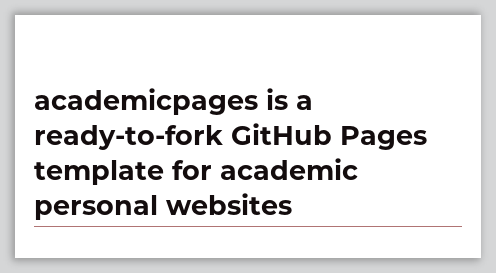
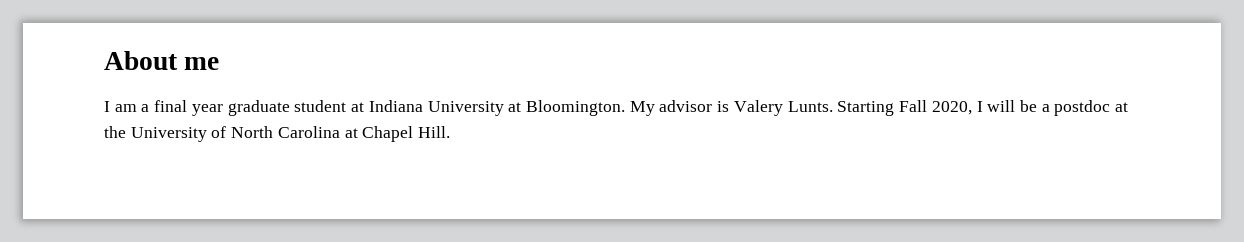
- academicpages is a ready-to-fork GitHub Pages template for academic personal websites
+ About me
+ I am a final year graduate student at Indiana University at Bloomington. My advisor is Valery Lunts. Starting Fall 2020, I will be a postdoc at the University of North Carolina at Chapel Hill.

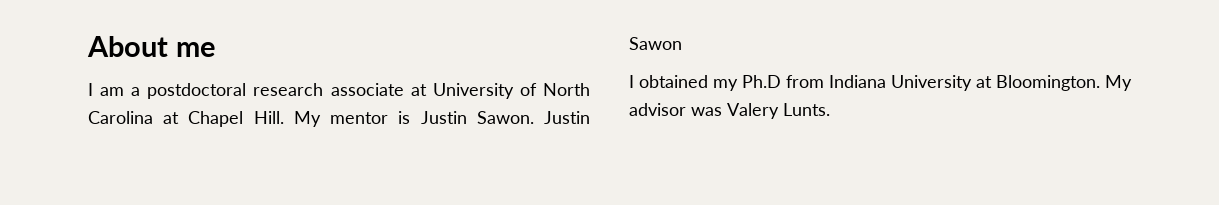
- I am a final year graduate student at Indiana University at Bloomington. My advisor is Valery Lunts. Starting Fall 2020, I will be a postdoc at the University of North Carolina at Chapel Hill.
+ I am a postdoctoral research associate at University of North Carolina at Chapel Hill.
+ My mentor is Justin Sawon. Justin Sawon
+ I obtained my Ph.D from Indiana University at Bloomington. My advisor was Valery Lunts.

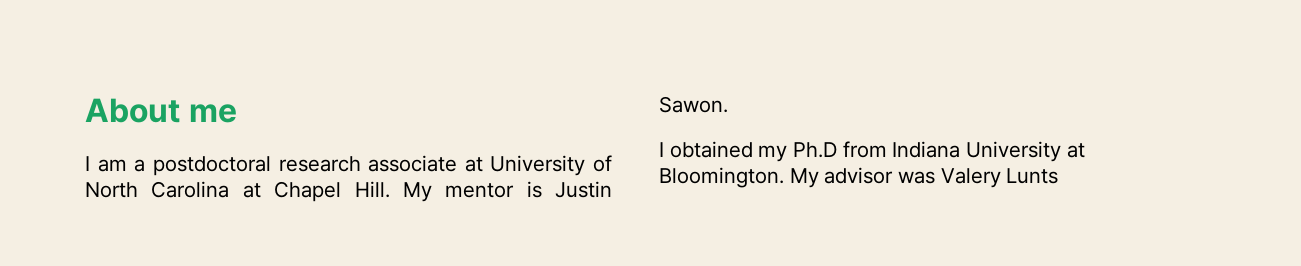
- Justin Sawon
- My advisor was Valery Lunts.
+ My advisor was Valery Lunts

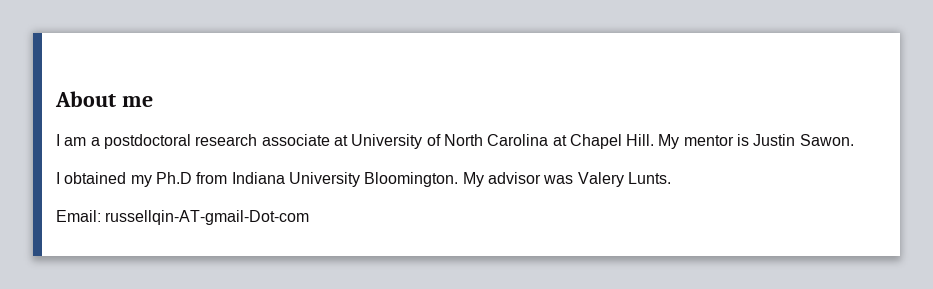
- I obtained my Ph.D from Indiana University at Bloomington.
+ I obtained my Ph.D from Indiana University Bloomington.
- My advisor was Valery Lunts
+ My advisor was Valery Lunts.
+ Email: russellqin-AT-gmail-Dot-com

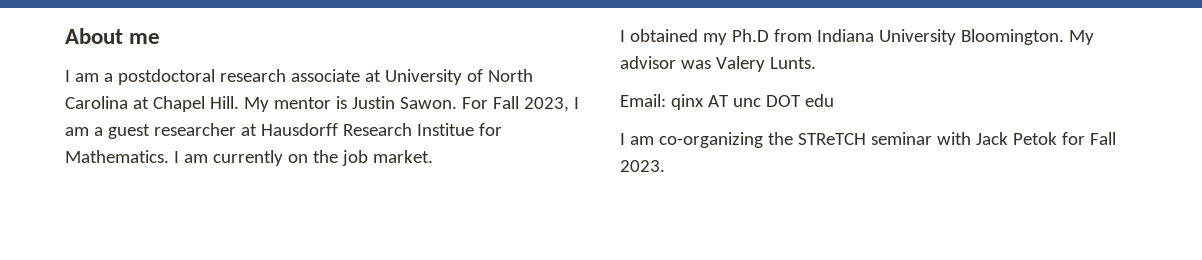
+ For Fall 2023, I am a guest researcher at Hausdorff Research Institue for Mathematics. I am currently on the job market.
- Email: russellqin-AT-gmail-Dot-com
+ Email: qinx AT unc DOT edu
+ I am co-organizing the STReTCH seminar with Jack Petok for Fall 2023.

